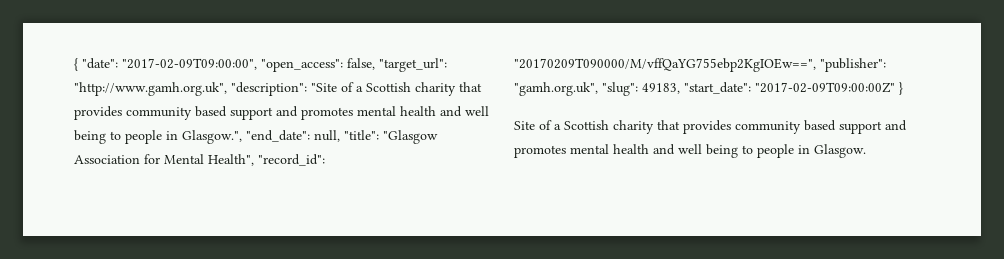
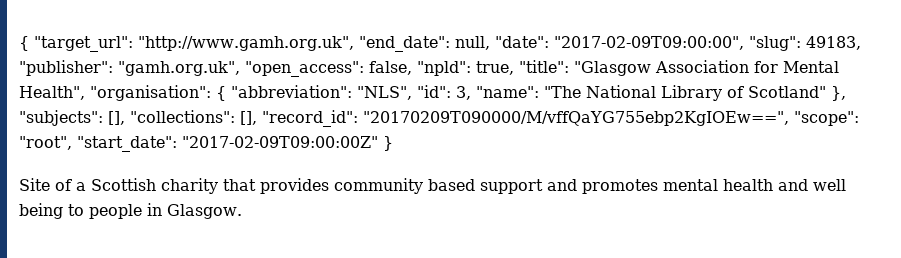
- { "date": "2017-02-09T09:00:00", "open_access": false, "target_url": "http://www.gamh.org.uk", "description": "Site of a Scottish charity that provides community based support and promotes mental health and well being to people in Glasgow.", "end_date": null, "title": "Glasgow Association for Mental Health", "record_id": "20170209T090000/M/vffQaYG755ebp2KgIOEw==", "publisher": "gamh.org.uk", "slug": 49183, "start_date": "2017-02-09T09:00:00Z" }
+ { "target_url": "http://www.gamh.org.uk", "end_date": null, "date": "2017-02-09T09:00:00", "slug": 49183, "publisher": "gamh.org.uk", "open_access": false, "npld": true, "title": "Glasgow Association for Mental Health", "organisation": { "abbreviation": "NLS", "id": 3, "name": "The National Library of Scotland" }, "subjects": [], "collections": [], "record_id": "20170209T090000/M/vffQaYG755ebp2KgIOEw==", "scope": "root", "start_date": "2017-02-09T09:00:00Z" }

